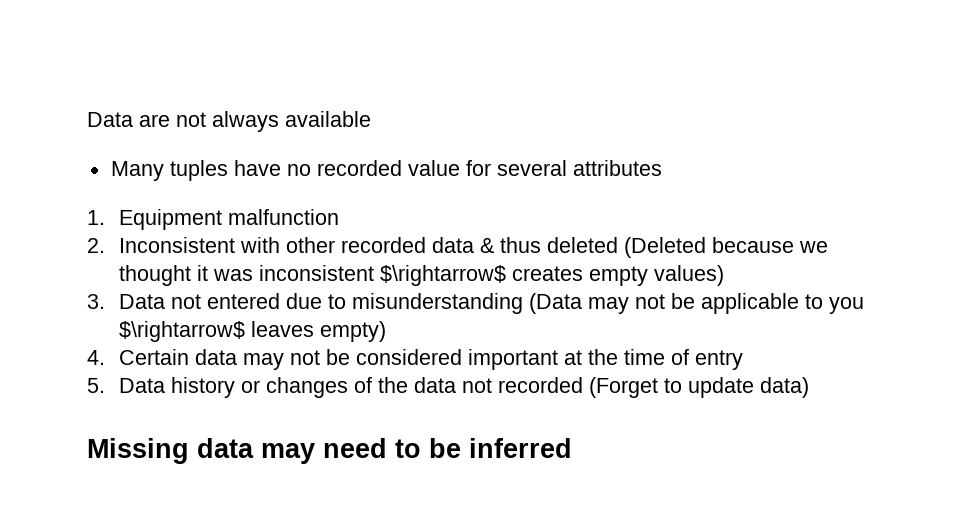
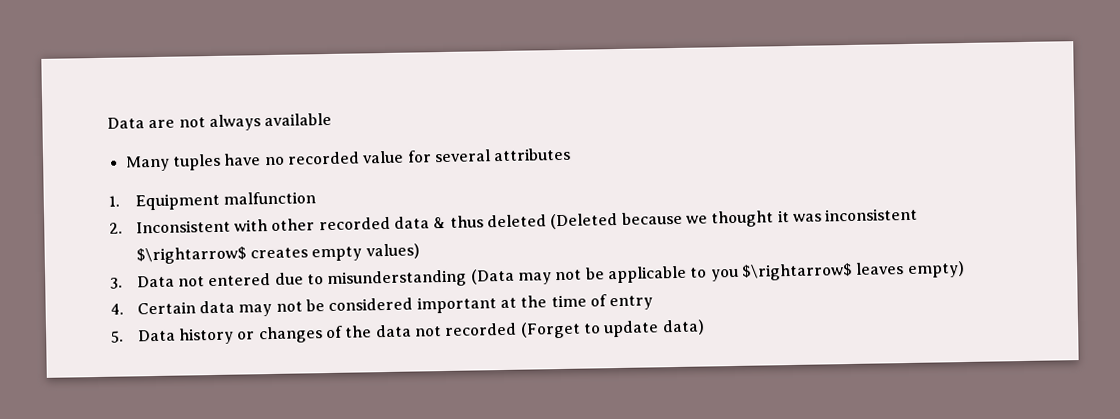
- Missing data may need to be inferred

